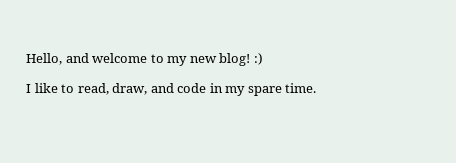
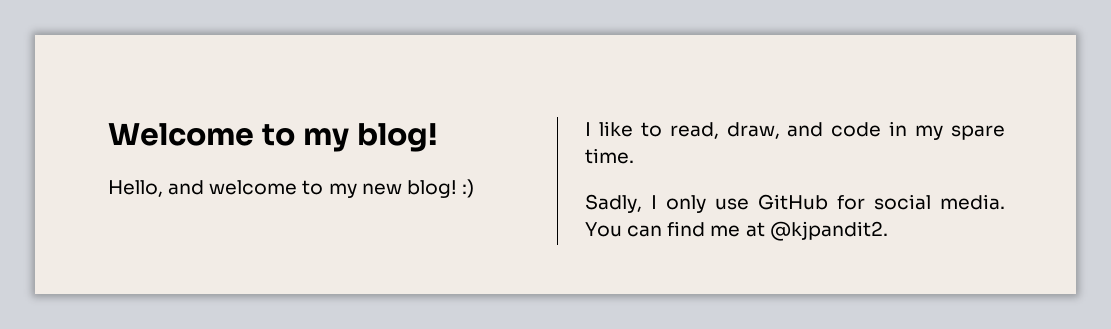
+ Welcome to my blog!
+ Sadly, I only use GitHub for social media. You can find me at @kjpandit2.

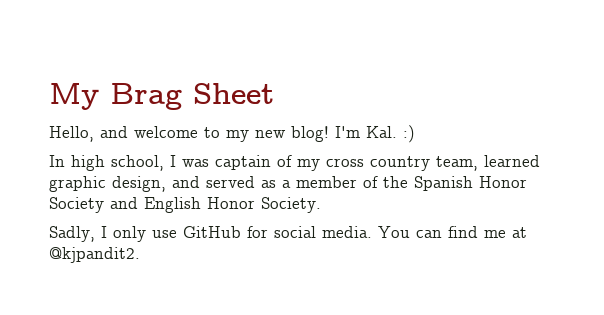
- Welcome to my blog!
+ My Brag Sheet
- Hello, and welcome to my new blog! :)
+ Hello, and welcome to my new blog! I'm Kal. :)
- I like to read, draw, and code in my spare time.
+ In high school, I was captain of my cross country team, learned graphic design, and served as a member of the Spanish Honor Society and English Honor Society.

